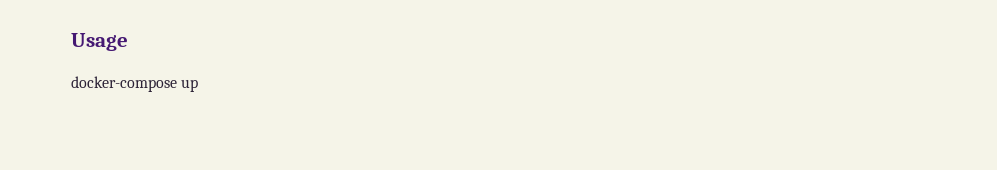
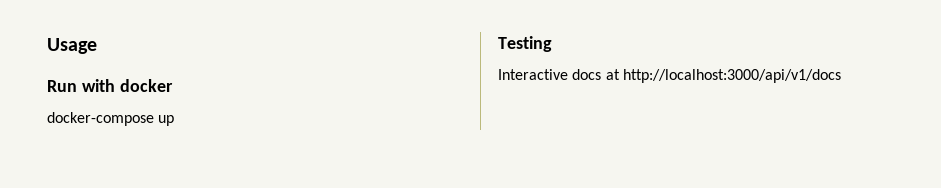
+ Run with docker
+ Testing
+ Interactive docs at http://localhost:3000/api/v1/docs

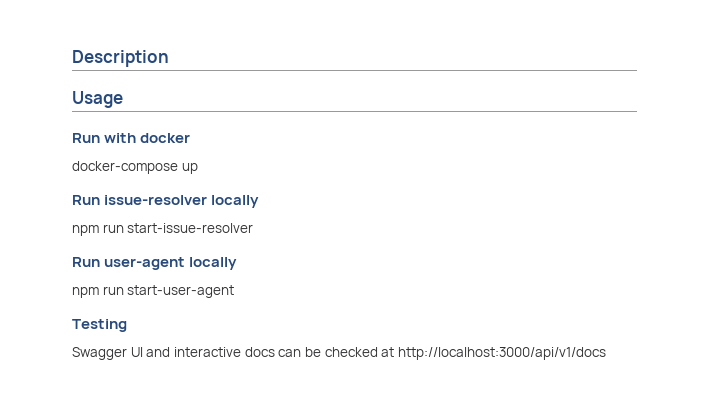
+ Description
+ Run issue-resolver locally
+ npm run start-issue-resolver
+ Run user-agent locally
+ npm run start-user-agent
  Testing
- Interactive docs at http://localhost:3000/api/v1/docs
+ Swagger UI and interactive docs can be checked at http://localhost:3000/api/v1/docs

